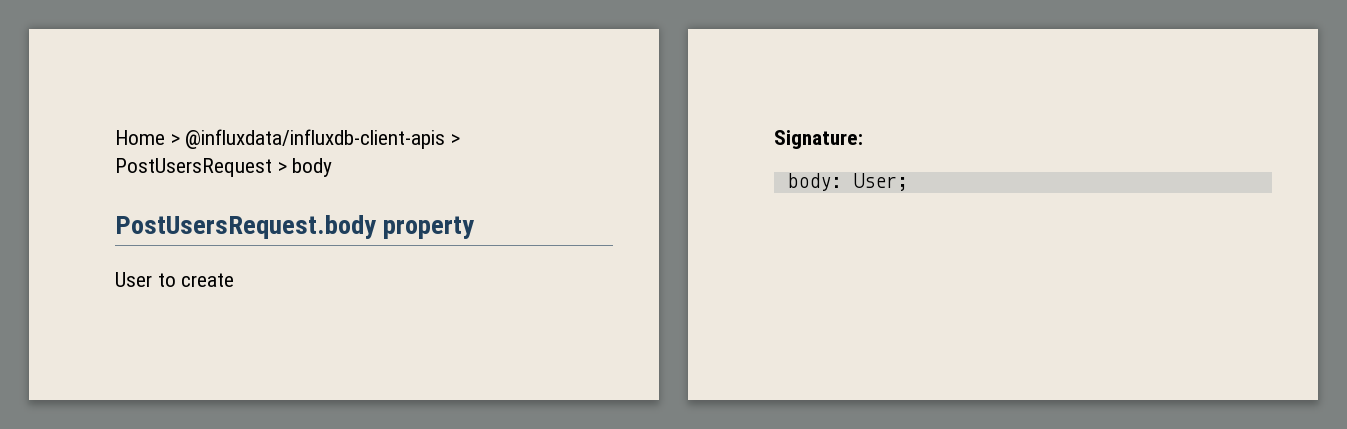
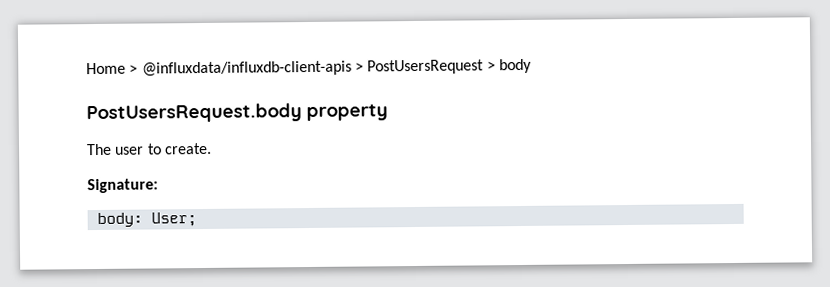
- User to create
+ The user to create.

